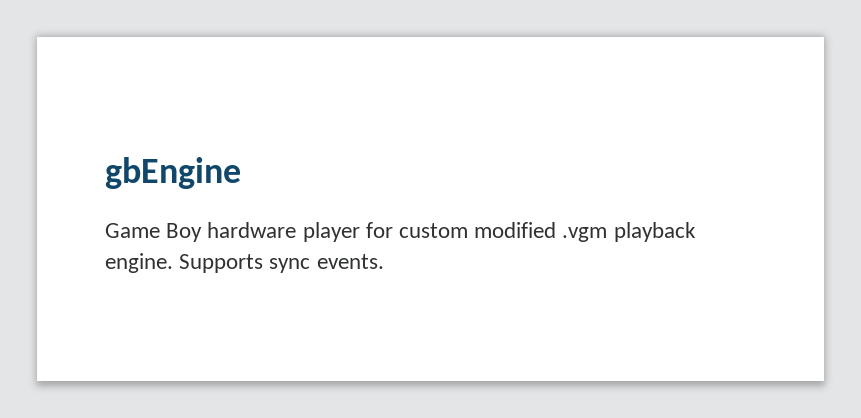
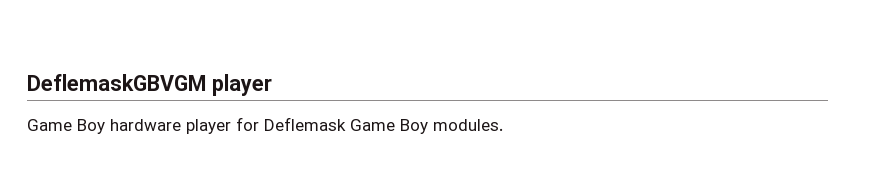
- gbEngine
+ DeflemaskGBVGM player
- Game Boy hardware player for custom modified .vgm playback engine. Supports sync events.
+ Game Boy hardware player for Deflemask Game Boy modules.

